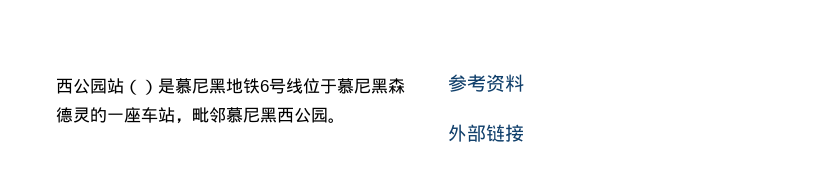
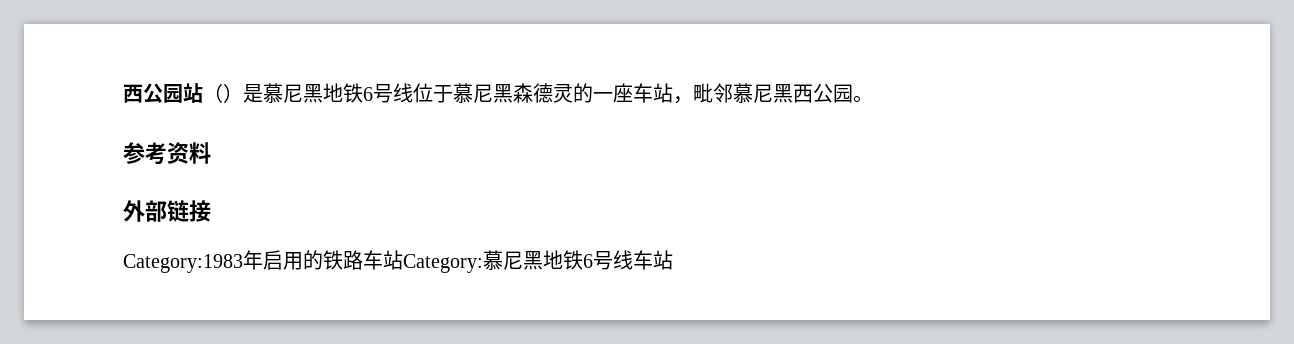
+ Category:1983年启用的铁路车站Category:慕尼黑地铁6号线车站

